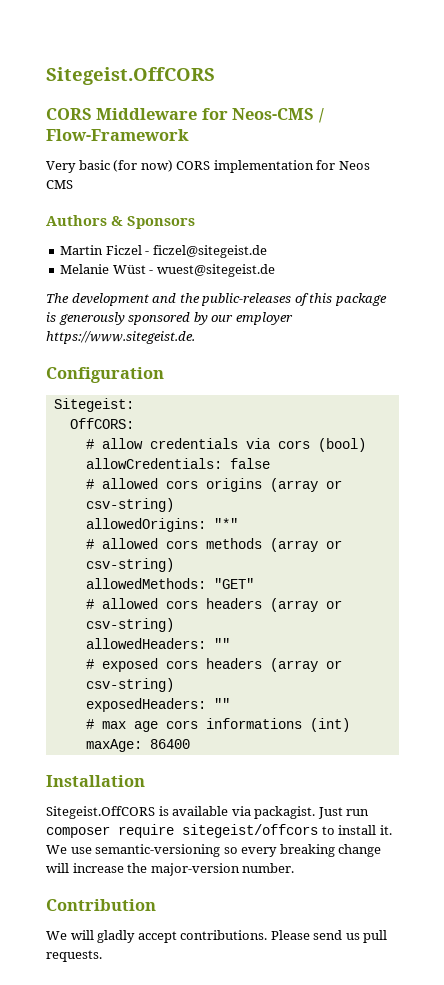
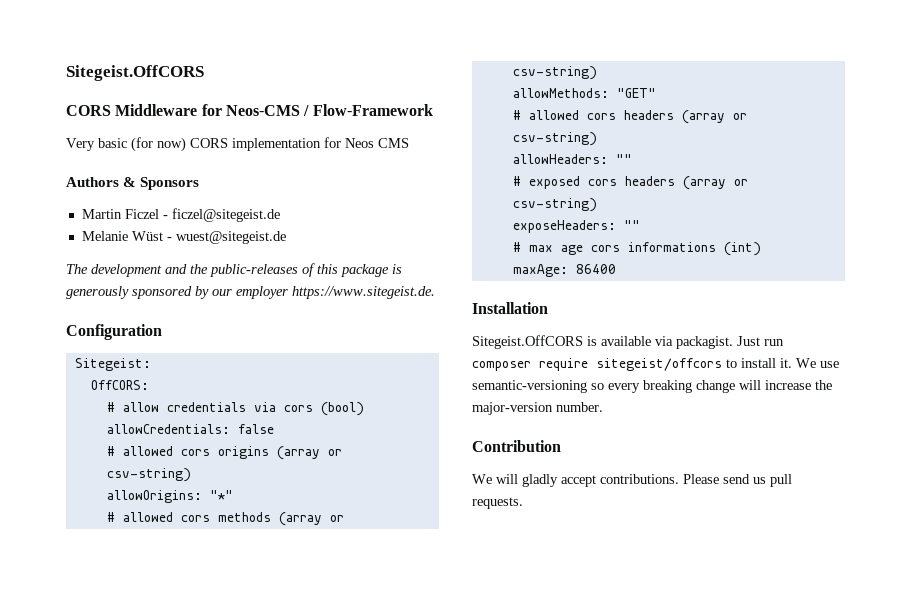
- allowedOrigins: "*"
+ allowOrigins: "*"
- allowedMethods: "GET"
+ allowMethods: "GET"
- allowedHeaders: ""
+ allowHeaders: ""
- exposedHeaders: ""
+ exposeHeaders: ""

